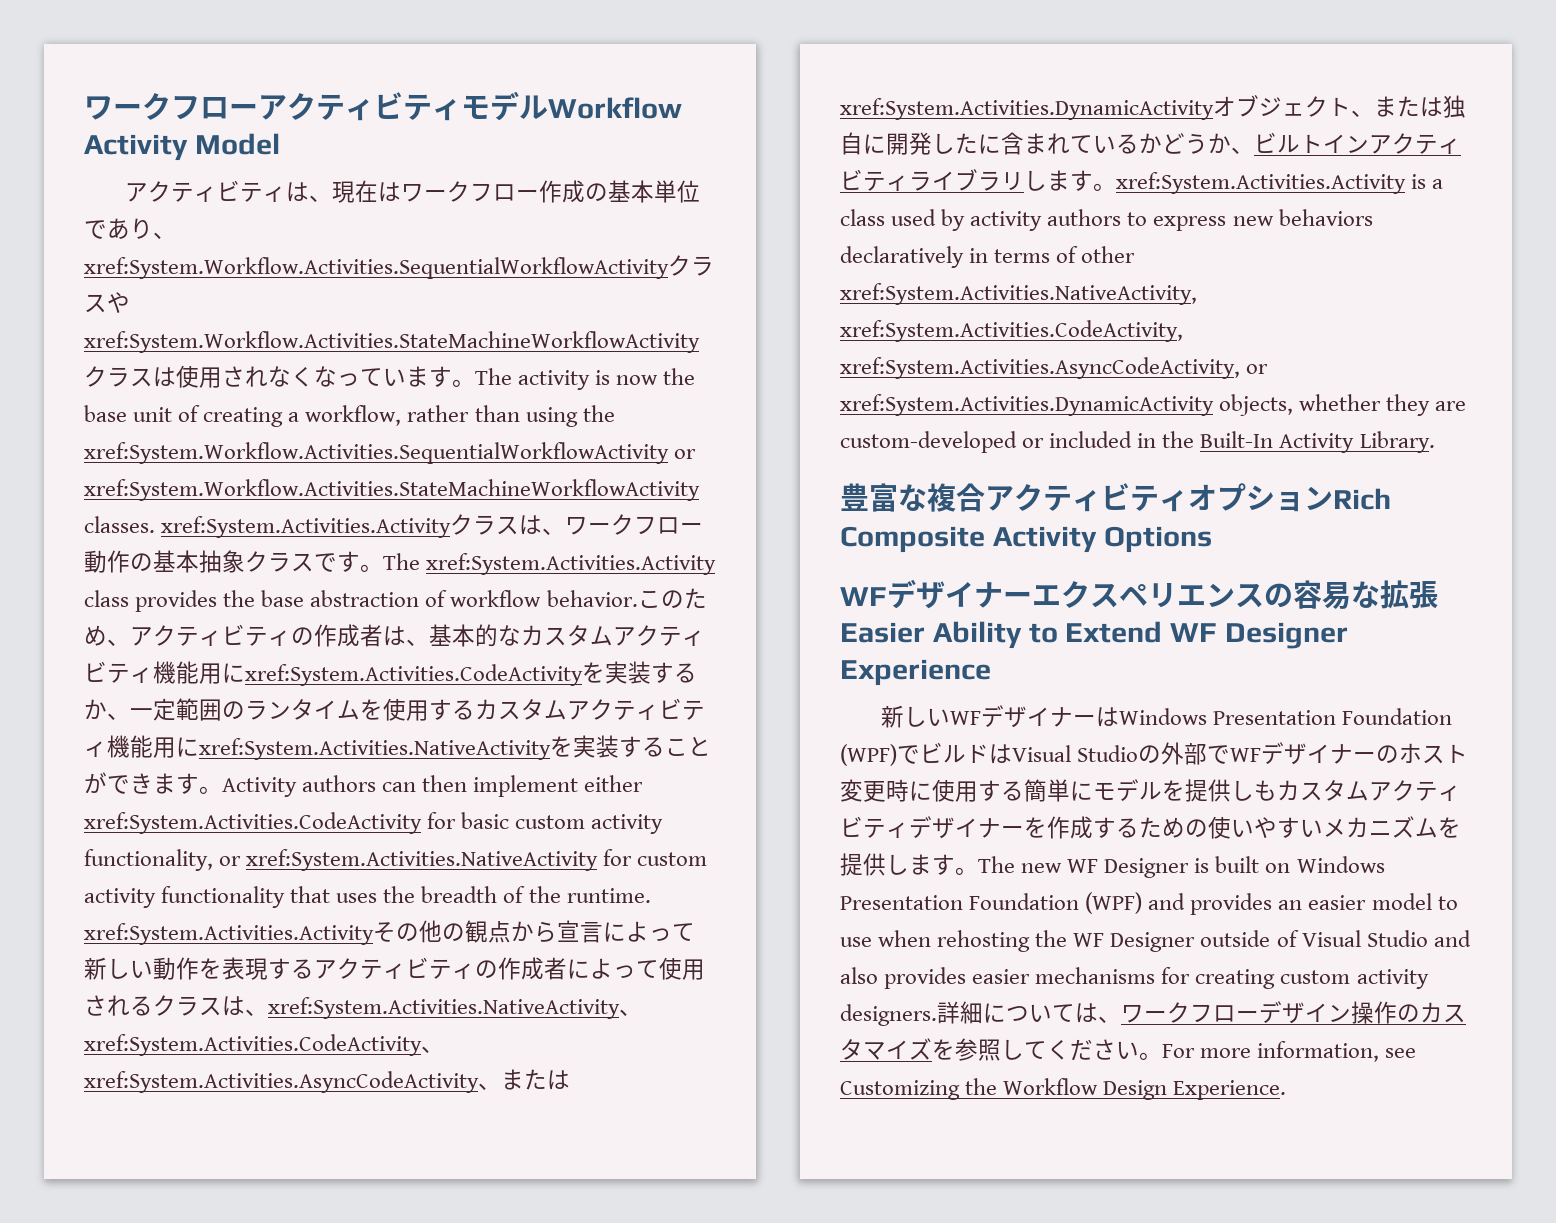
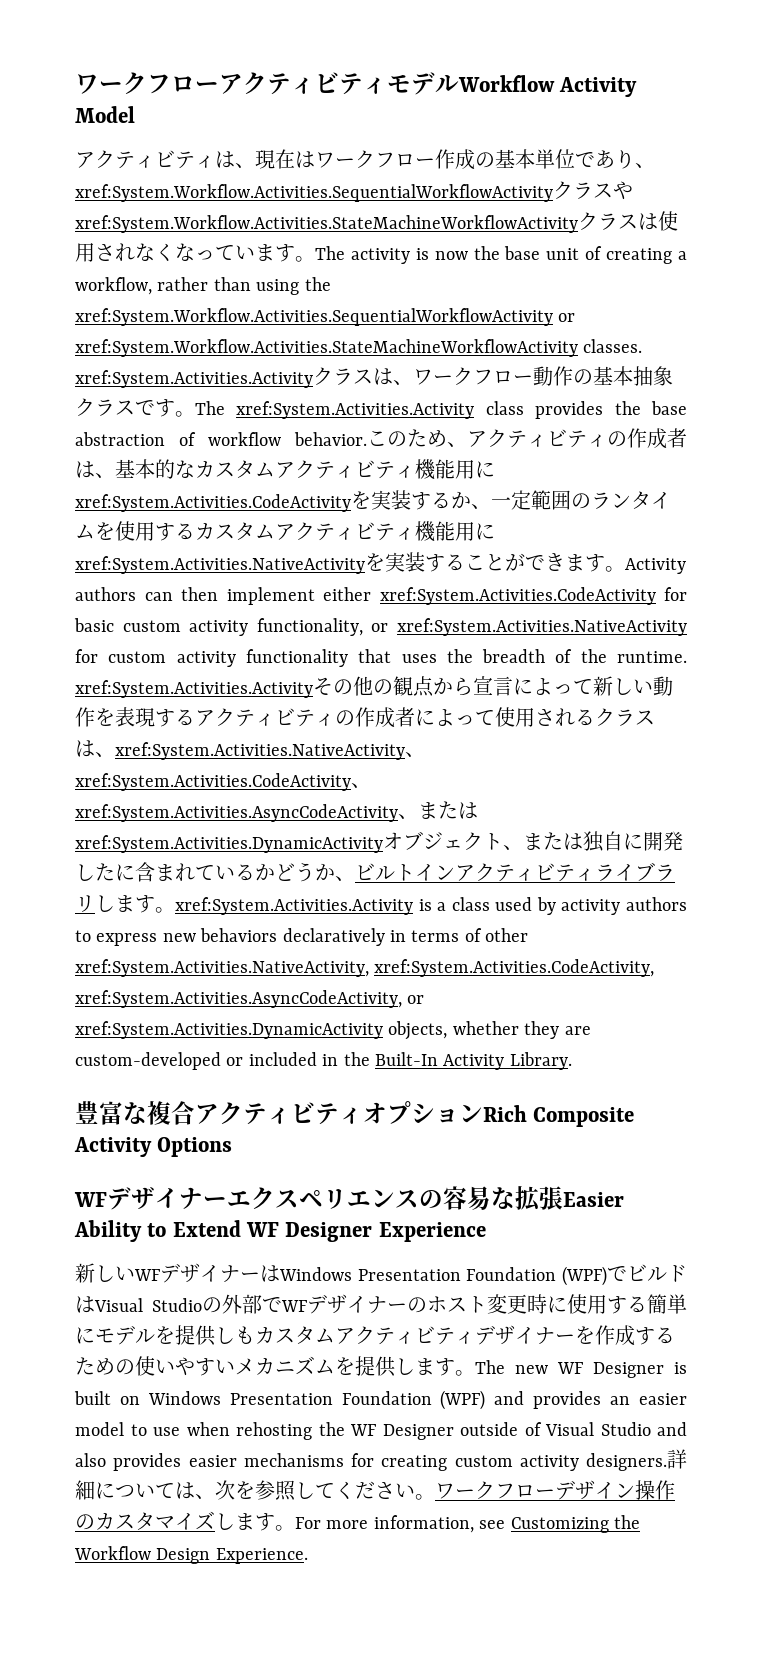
- 詳細については、ワークフローデザイン操作のカスタマイズを参照してください。
+ 詳細については、次を参照してください。ワークフローデザイン操作のカスタマイズします。

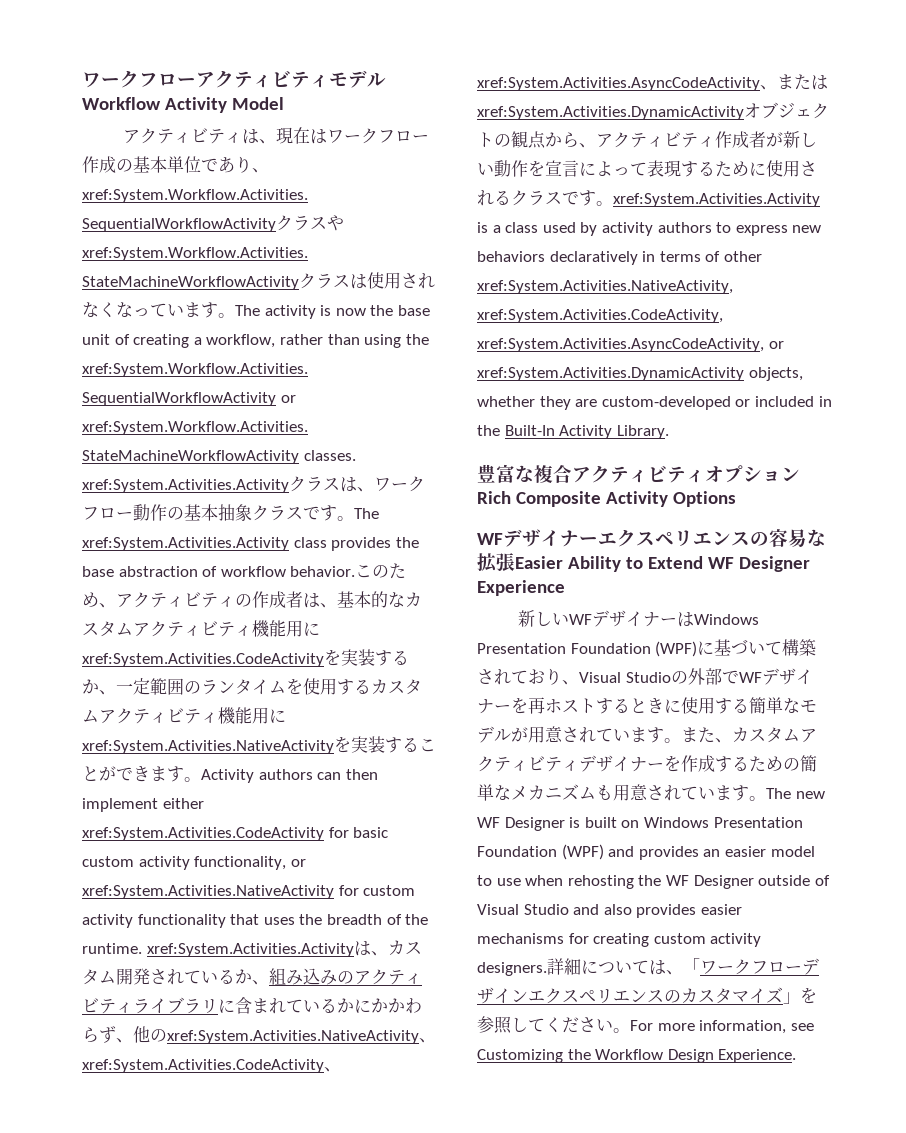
- Activity authors can then implement either xref:System.Activities.CodeActivity for basic custom activity functionality, or xref:System.Activities.NativeActivity for custom activity functionality that uses the breadth of the runtime. xref:System.Activities.Activityその他の観点から宣言によって新しい動作を表現するアクティビティの作成者によって使用されるクラスは、xref:System.Activities.NativeActivity、xref:System.Activities.CodeActivity、xref:System.Activities.AsyncCodeActivity、またはxref:System.Activities.DynamicActivityオブジェクト、または独自に開発したに含まれているかどうか、ビルトインアクティビティライブラリします。xref:System.Activities.Activity is a class used by activity authors to express new behaviors declaratively in terms of other xref:System.Activities.NativeActivity, xref:System.Activities.CodeActivity, xref:System.Activities.AsyncCodeActivity, or xref:System.Activities.DynamicActivity objects, whether they are custom-developed or included in the Built-In Activity Library.
+ Activity authors can then implement either xref:System.Activities.CodeActivity for basic custom activity functionality, or xref:System.Activities.NativeActivity for custom activity functionality that uses the breadth of the runtime. xref:System.Activities.Activityは、カスタム開発されているか、組み込みのアクティビティライブラリに含まれているかにかかわらず、他のxref:System.Activities.NativeActivity、xref:System.Activities.CodeActivity、xref:System.Activities.AsyncCodeActivity、またはxref:System.Activities.DynamicActivityオブジェクトの観点から、アクティビティ作成者が新しい動作を宣言によって表現するために使用されるクラスです。xref:System.Activities.Activity is a class used by activity authors to express new behaviors declaratively in terms of other xref:System.Activities.NativeActivity, xref:System.Activities.CodeActivity, xref:System.Activities.AsyncCodeActivity, or xref:System.Activities.DynamicActivity objects, whether they are custom-developed or included in the Built-In Activity Library.
- 新しいWFデザイナーはWindows Presentation Foundation (WPF)でビルドはVisual Studioの外部でWFデザイナーのホスト変更時に使用する簡単にモデルを提供しもカスタムアクティビティデザイナーを作成するための使いやすいメカニズムを提供します。
+ 新しいWFデザイナーはWindows Presentation Foundation (WPF)に基づいて構築されており、Visual Studioの外部でWFデザイナーを再ホストするときに使用する簡単なモデルが用意されています。また、カスタムアクティビティデザイナーを作成するための簡単なメカニズムも用意されています。
- 詳細については、次を参照してください。
+ 詳細については、「ワークフローデザインエクスペリエンスのカスタマイズ」を参照してください。
- ワークフローデザイン操作のカスタマイズします。

